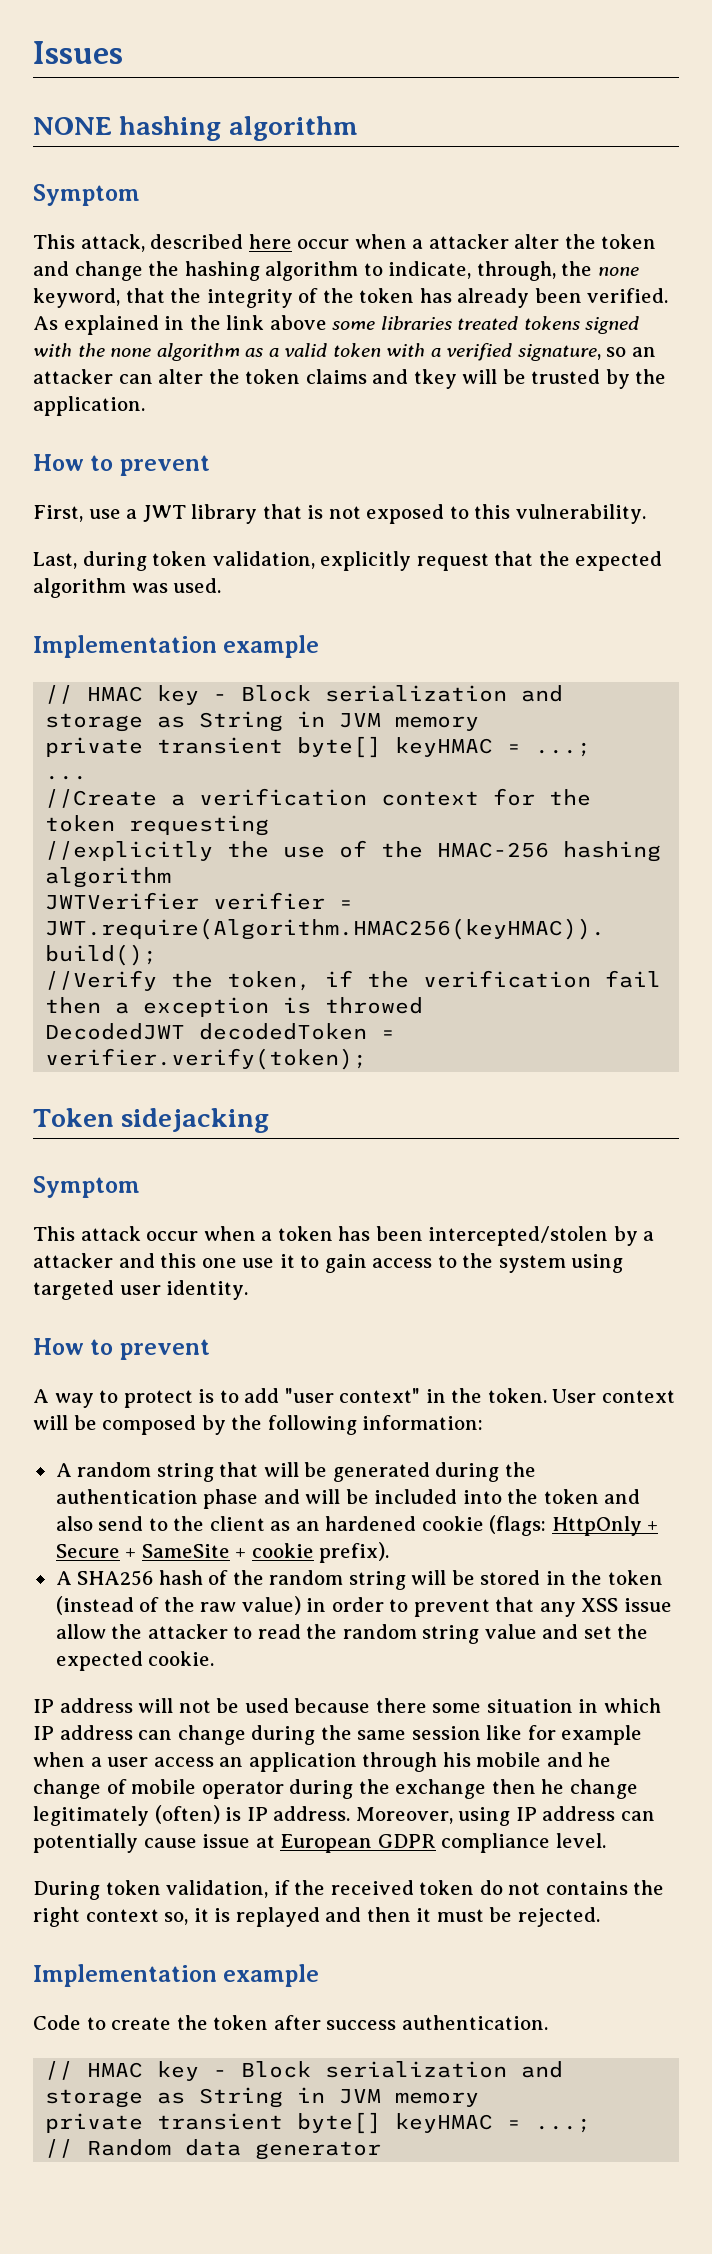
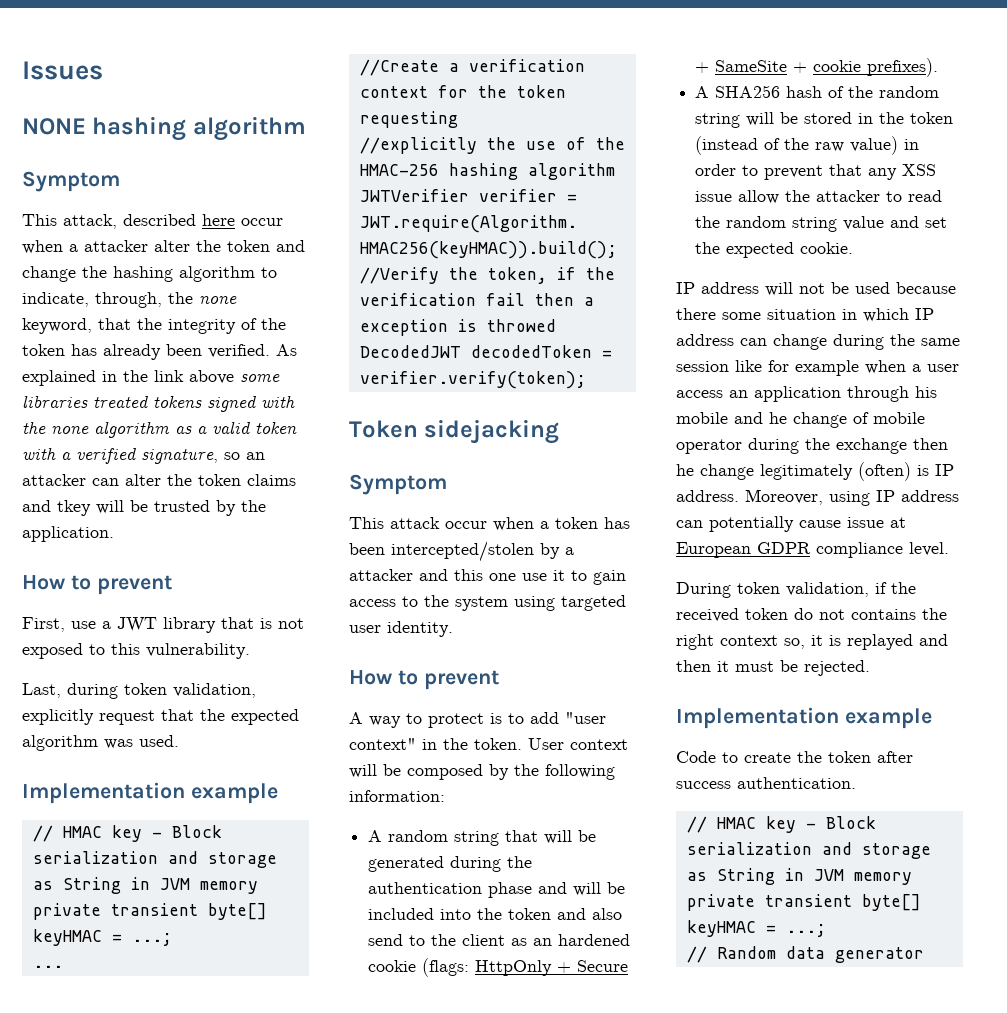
- A random string that will be generated during the authentication phase and will be included into the token and also send to the client as an hardened cookie (flags: HttpOnly + Secure + SameSite + cookie prefix).
+ A random string that will be generated during the authentication phase and will be included into the token and also send to the client as an hardened cookie (flags: HttpOnly + Secure + SameSite + cookie prefixes).

